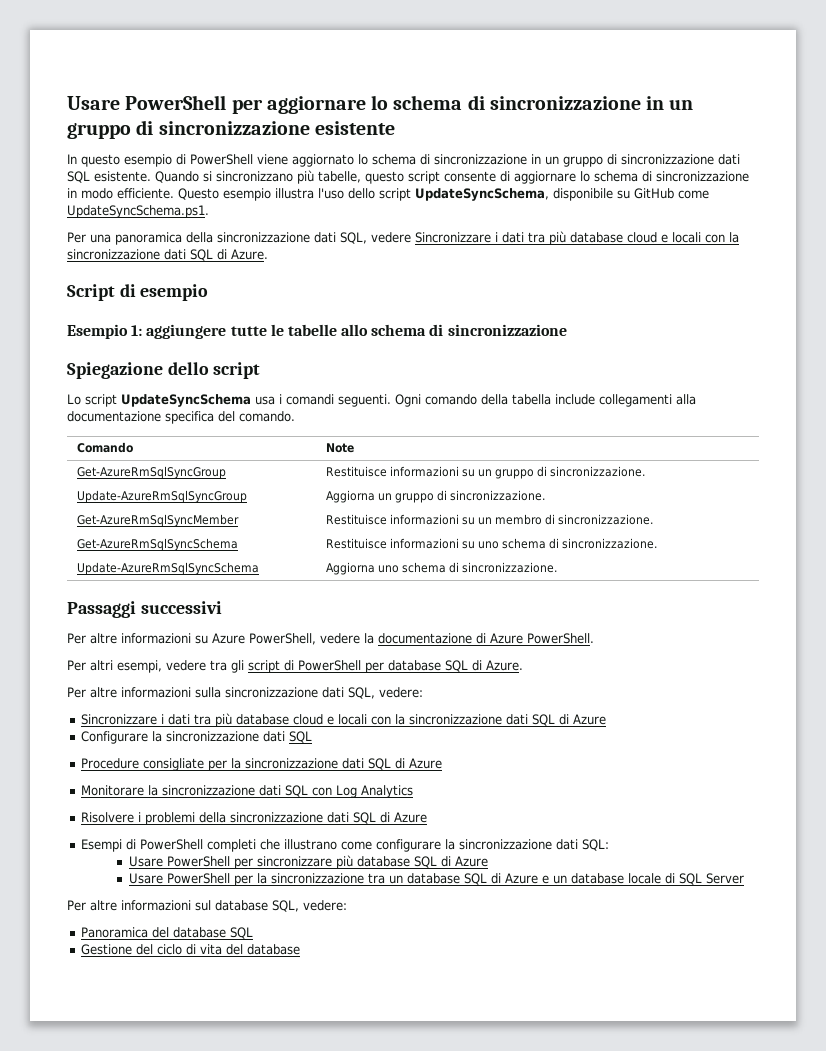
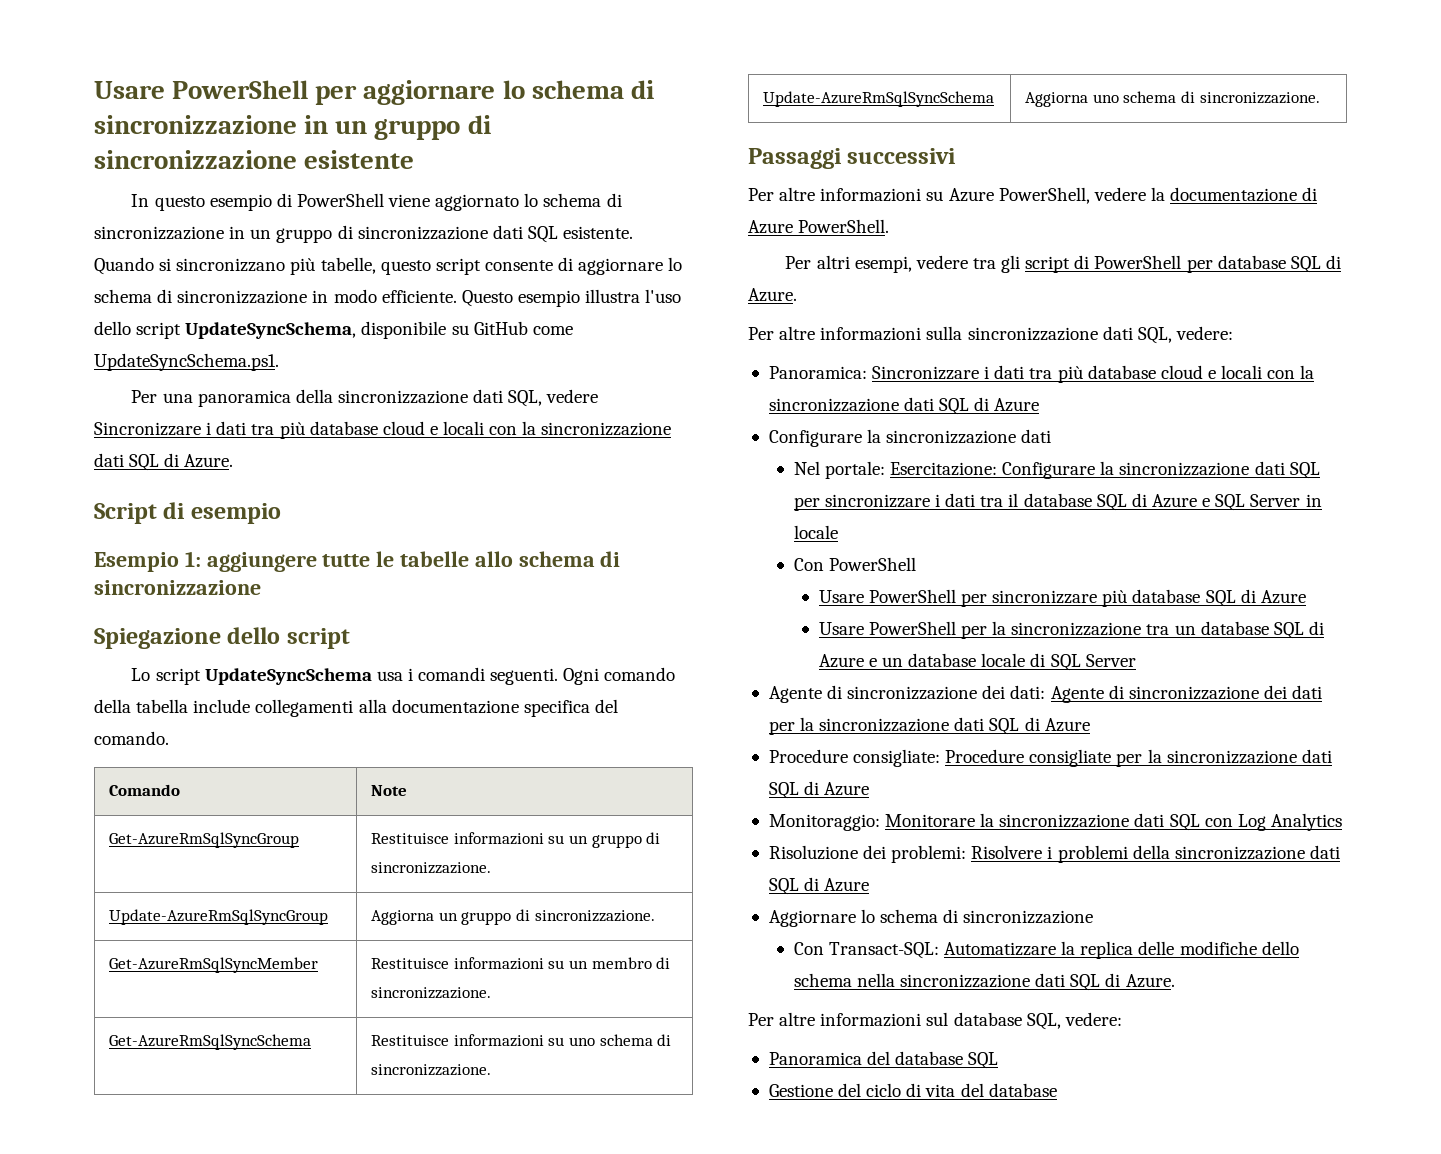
- Sincronizzare i dati tra più database cloud e locali con la sincronizzazione dati SQL di Azure
- Configurare la sincronizzazione dati SQL
- Procedure consigliate per la sincronizzazione dati SQL di Azure
- Monitorare la sincronizzazione dati SQL con Log Analytics
- Risolvere i problemi della sincronizzazione dati SQL di Azure
- Esempi di PowerShell completi che illustrano come configurare la sincronizzazione dati SQL:
+ Panoramica: Sincronizzare i dati tra più database cloud e locali con la sincronizzazione dati SQL di Azure
+ Configurare la sincronizzazione dati
+ Nel portale: Esercitazione: Configurare la sincronizzazione dati SQL per sincronizzare i dati tra il database SQL di Azure e SQL Server in locale
+ Con PowerShell
+ Agente di sincronizzazione dei dati: Agente di sincronizzazione dei dati per la sincronizzazione dati SQL di Azure
+ Procedure consigliate: Procedure consigliate per la sincronizzazione dati SQL di Azure
+ Monitoraggio: Monitorare la sincronizzazione dati SQL con Log Analytics
+ Risoluzione dei problemi: Risolvere i problemi della sincronizzazione dati SQL di Azure
+ Aggiornare lo schema di sincronizzazione
+ Con Transact-SQL: Automatizzare la replica delle modifiche dello schema nella sincronizzazione dati SQL di Azure.

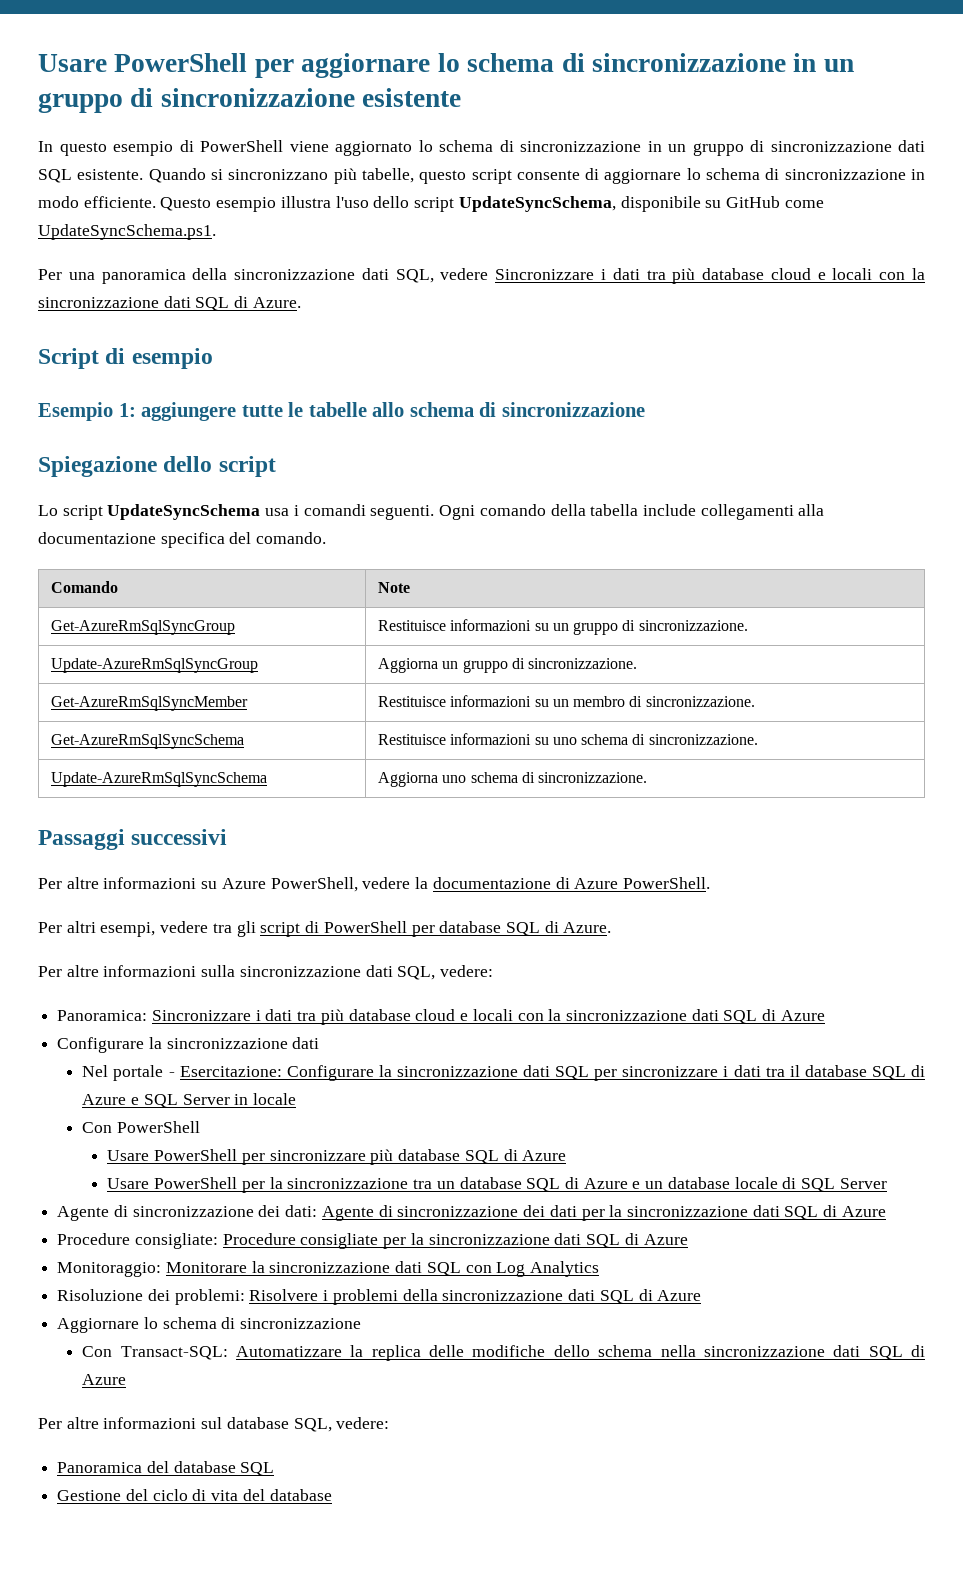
- Nel portale: Esercitazione: Configurare la sincronizzazione dati SQL per sincronizzare i dati tra il database SQL di Azure e SQL Server in locale
+ Nel portale - Esercitazione: Configurare la sincronizzazione dati SQL per sincronizzare i dati tra il database SQL di Azure e SQL Server in locale
- Con Transact-SQL: Automatizzare la replica delle modifiche dello schema nella sincronizzazione dati SQL di Azure.
+ Con Transact-SQL: Automatizzare la replica delle modifiche dello schema nella sincronizzazione dati SQL di Azure

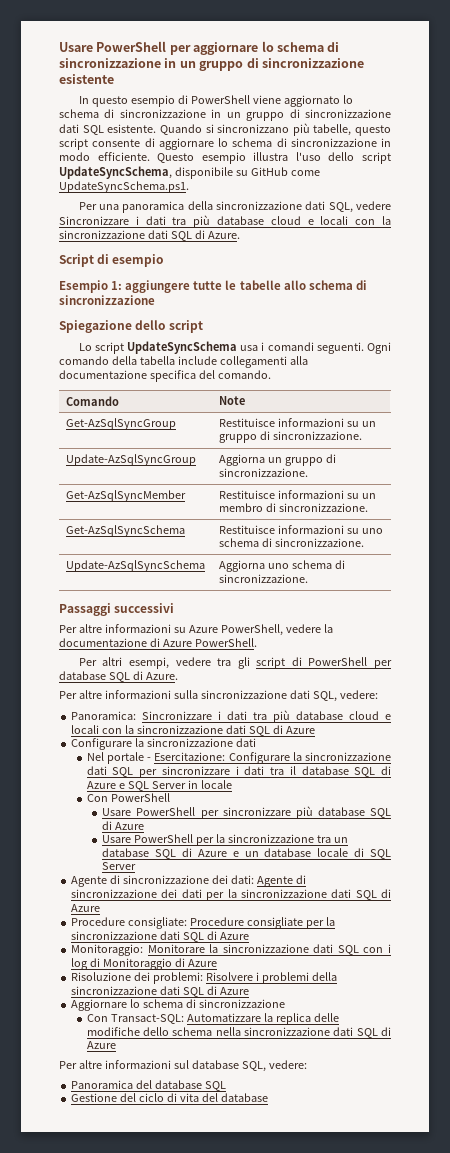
- Get-AzureRmSqlSyncGroup | Restituisce informazioni su un gruppo di sincronizzazione.
+ Get-AzSqlSyncGroup | Restituisce informazioni su un gruppo di sincronizzazione.
- Update-AzureRmSqlSyncGroup | Aggiorna un gruppo di sincronizzazione.
+ Update-AzSqlSyncGroup | Aggiorna un gruppo di sincronizzazione.
- Get-AzureRmSqlSyncMember | Restituisce informazioni su un membro di sincronizzazione.
+ Get-AzSqlSyncMember | Restituisce informazioni su un membro di sincronizzazione.
- Get-AzureRmSqlSyncSchema | Restituisce informazioni su uno schema di sincronizzazione.
+ Get-AzSqlSyncSchema | Restituisce informazioni su uno schema di sincronizzazione.
- Update-AzureRmSqlSyncSchema | Aggiorna uno schema di sincronizzazione.
+ Update-AzSqlSyncSchema | Aggiorna uno schema di sincronizzazione.
- Monitoraggio: Monitorare la sincronizzazione dati SQL con Log Analytics
+ Monitoraggio: Monitorare la sincronizzazione dati SQL con i log di Monitoraggio di Azure

